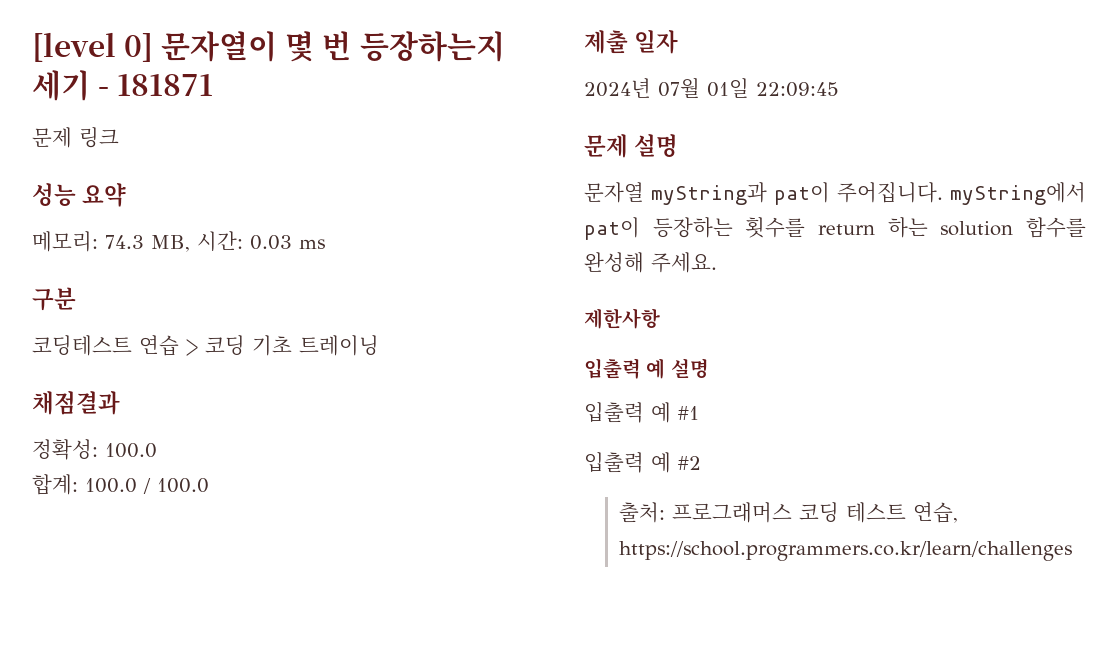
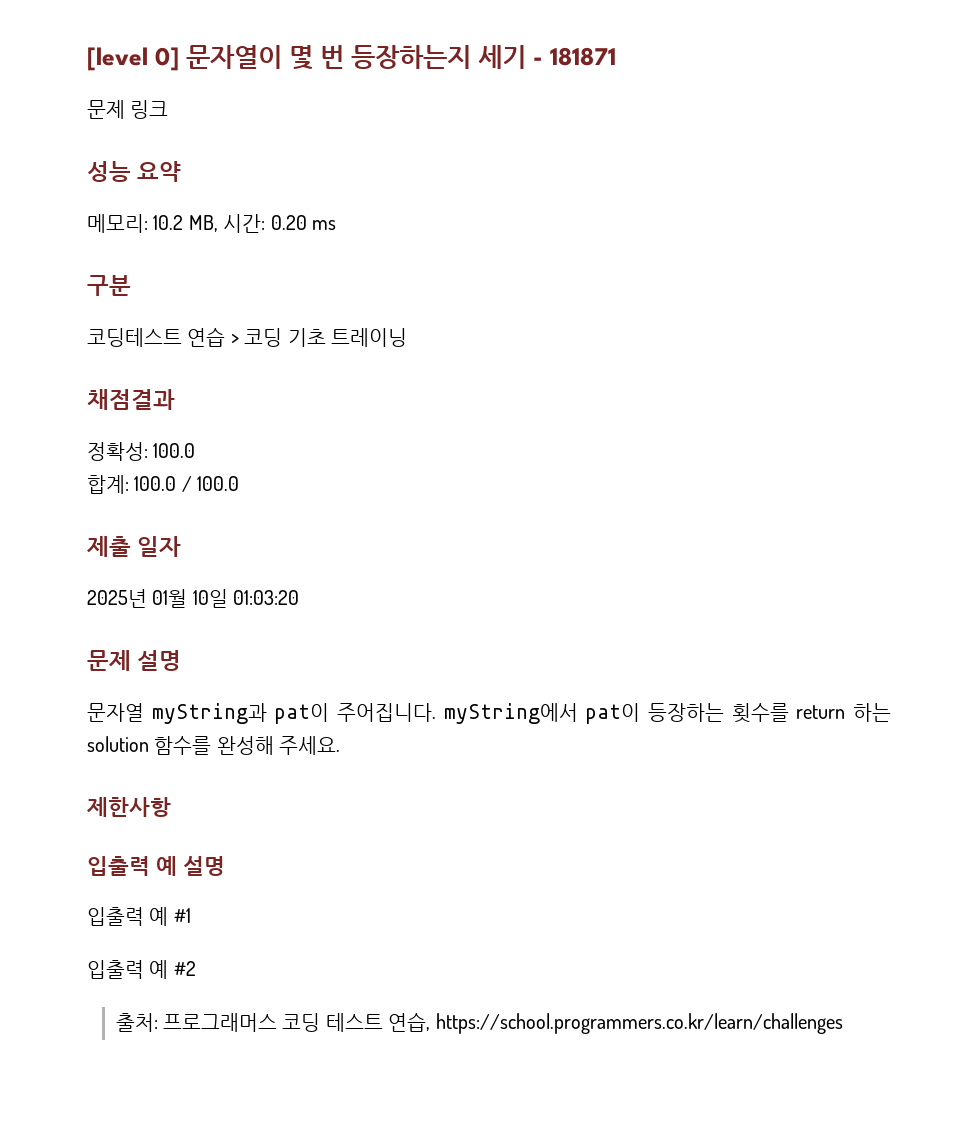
- 메모리: 74.3 MB, 시간: 0.03 ms
+ 메모리: 10.2 MB, 시간: 0.20 ms
- 2024년 07월 01일 22:09:45
+ 2025년 01월 10일 01:03:20

